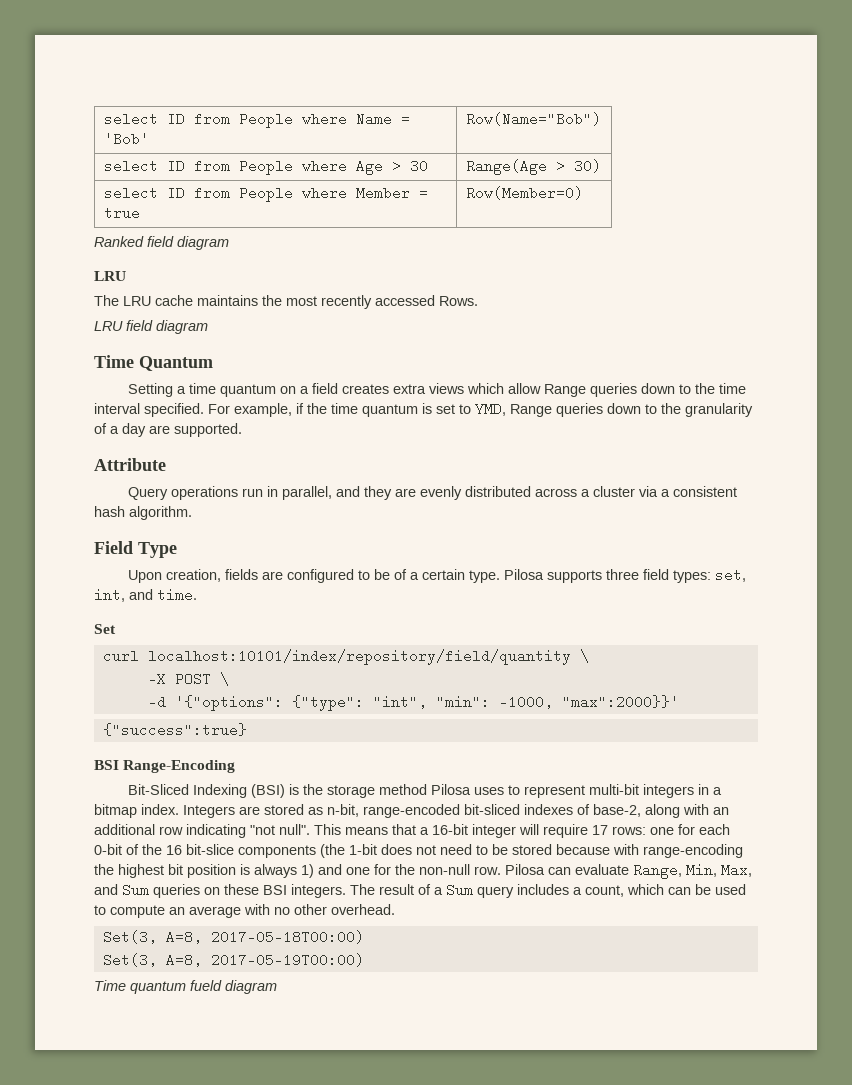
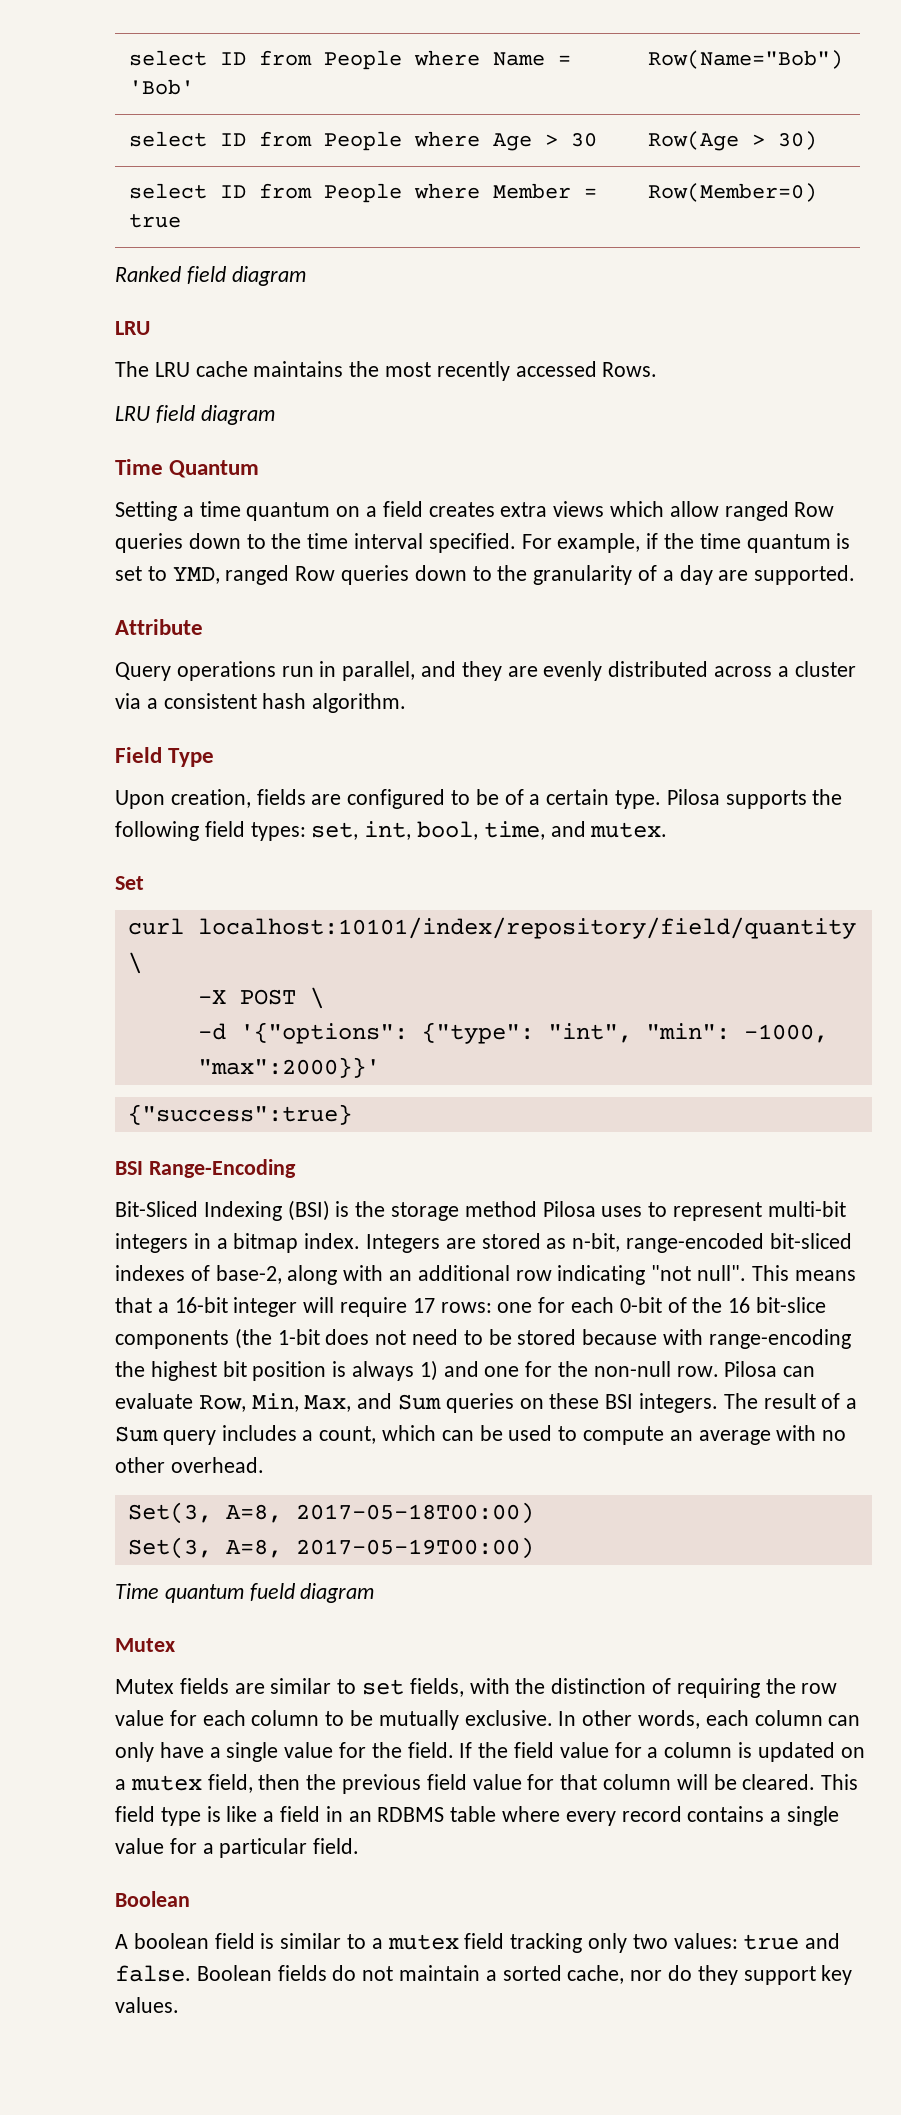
- select ID from People where Age > 30 | Range(Age > 30)
+ select ID from People where Age > 30 | Row(Age > 30)
- Setting a time quantum on a field creates extra views which allow Range queries down to the time interval specified.
+ Setting a time quantum on a field creates extra views which allow ranged Row queries down to the time interval specified.
- For example, if the time quantum is set to YMD, Range queries down to the granularity of a day are supported.
+ For example, if the time quantum is set to YMD, ranged Row queries down to the granularity of a day are supported.
- Pilosa supports three field types: set, int, and time.
+ Pilosa supports the following field types: set, int, bool, time, and mutex.
- Pilosa can evaluate Range, Min, Max, and Sum queries on these BSI integers.
+ Pilosa can evaluate Row, Min, Max, and Sum queries on these BSI integers.
  Time quantum fueld diagram
+ Mutex
+ Mutex fields are similar to set fields, with the distinction of requiring the row value for each column to be mutually exclusive. In other words, each column can only have a single value for the field. If the field value for a column is updated on a mutex field, then the previous field value for that column will be cleared. This field type is like a field in an RDBMS table where every record contains a single value for a particular field.
+ Boolean
+ A boolean field is similar to a mutex field tracking only two values: true and false. Boolean fields do not maintain a sorted cache, nor do they support key values.

